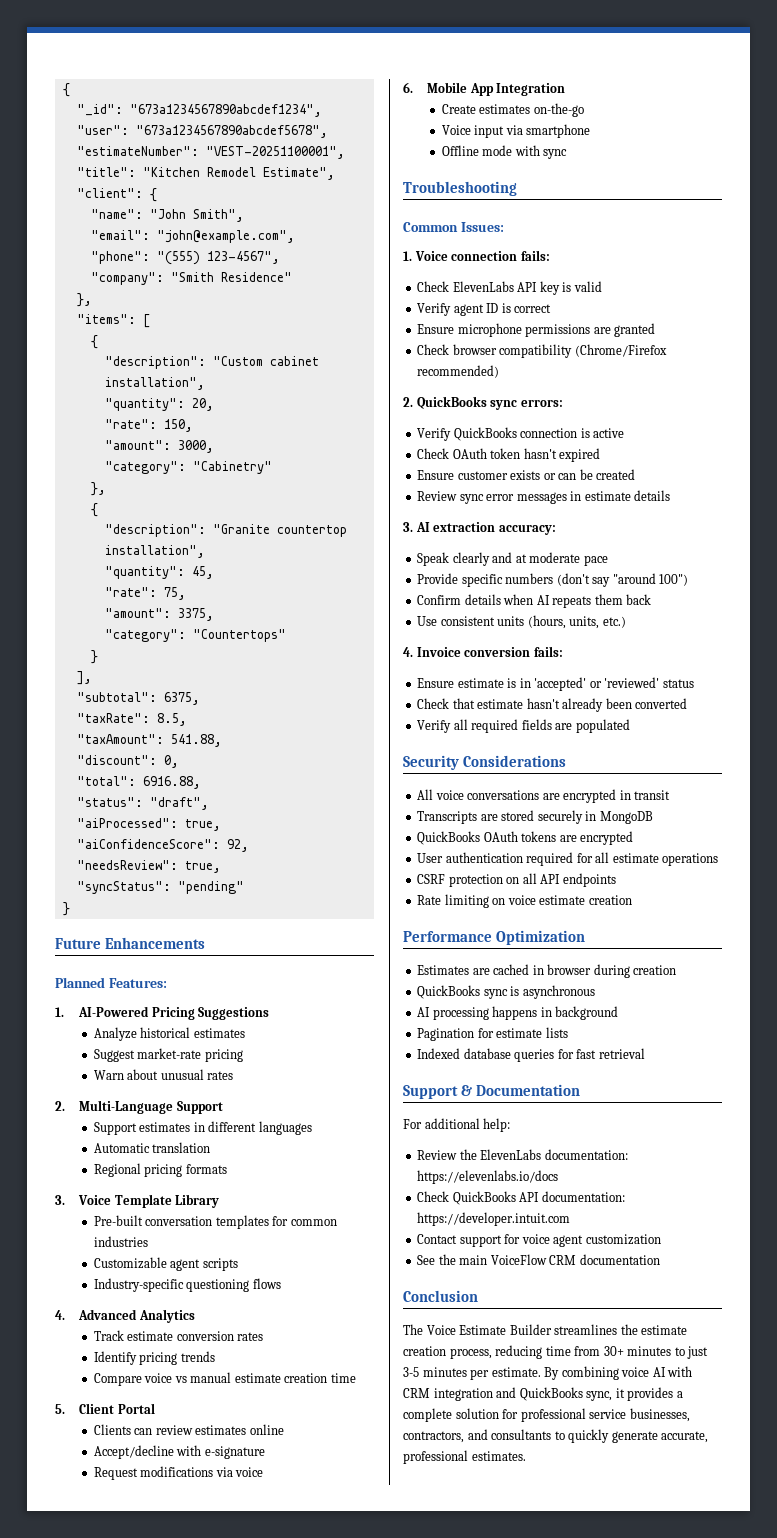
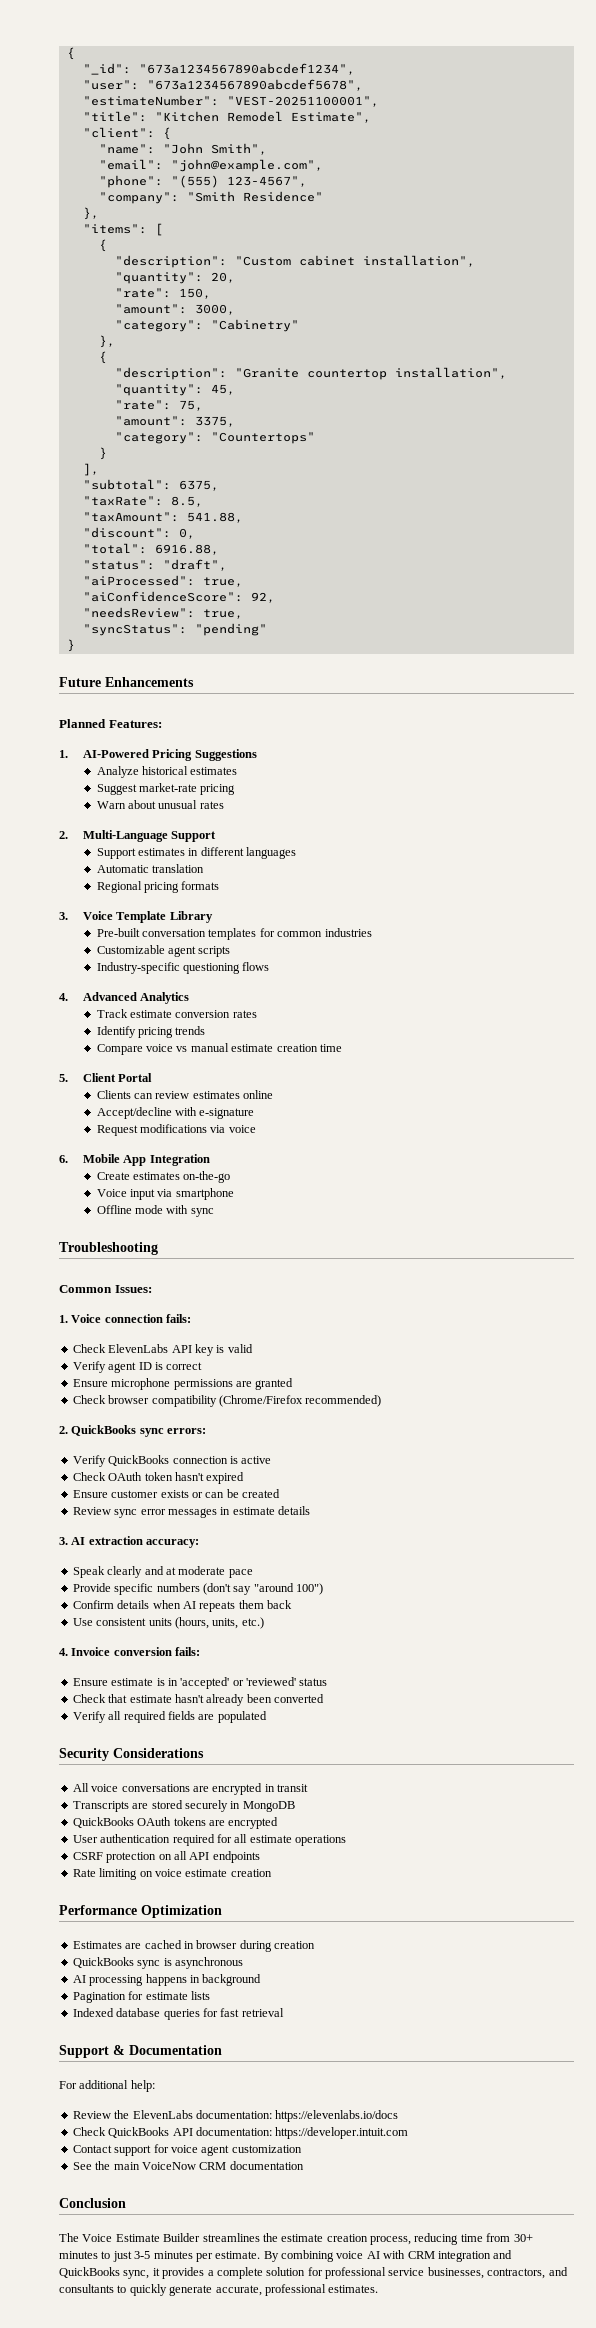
- See the main VoiceFlow CRM documentation
+ See the main VoiceNow CRM documentation

